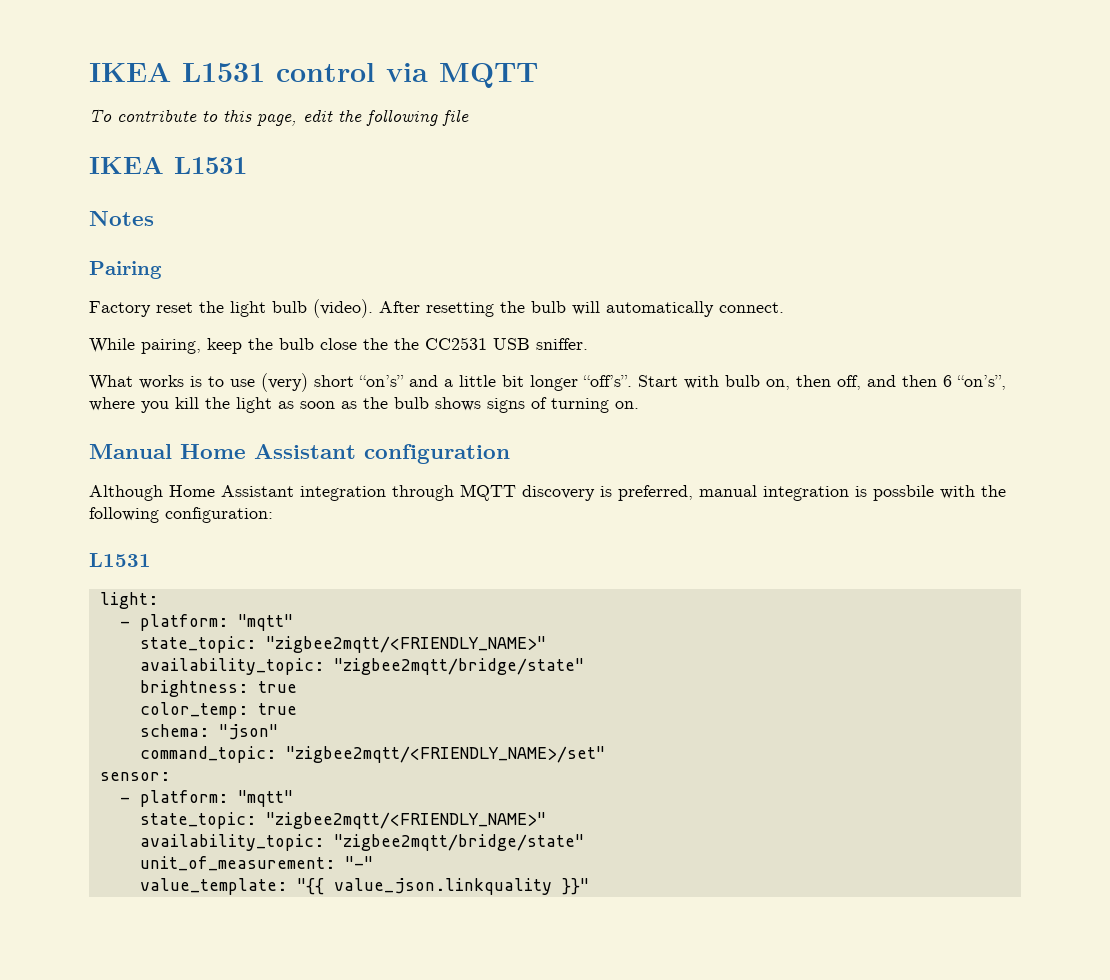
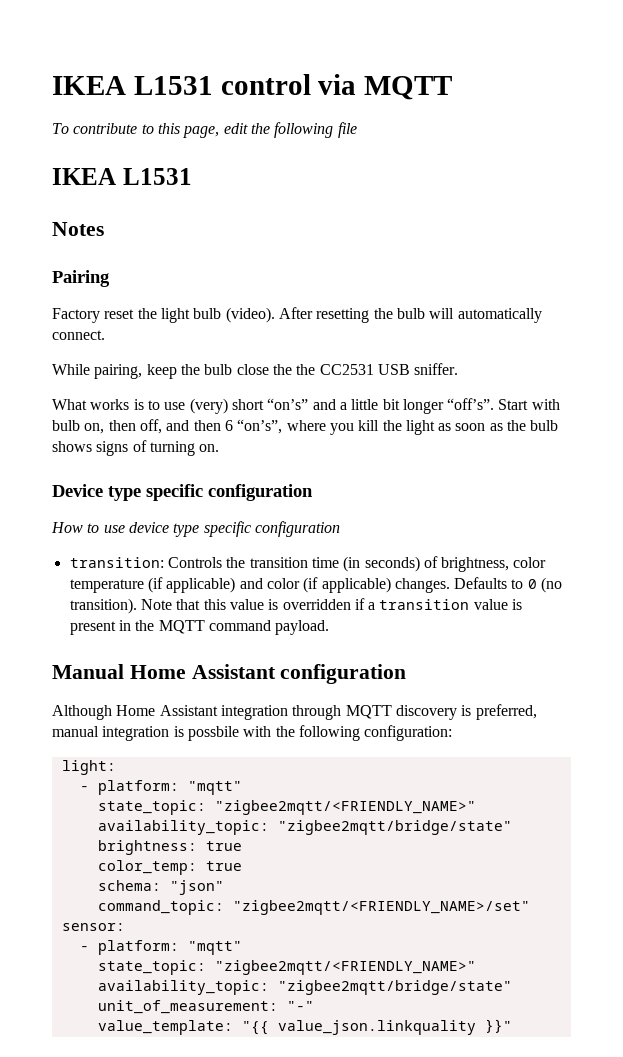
+ Device type specific configuration
+ How to use device type specific configuration
+ transition: Controls the transition time (in seconds) of brightness, color temperature (if applicable) and color (if applicable) changes. Defaults to 0 (no transition). Note that this value is overridden if a transition value is present in the MQTT command payload.
  Although Home Assistant integration through MQTT discovery is preferred, manual integration is possbile with the following configuration:
- L1531

